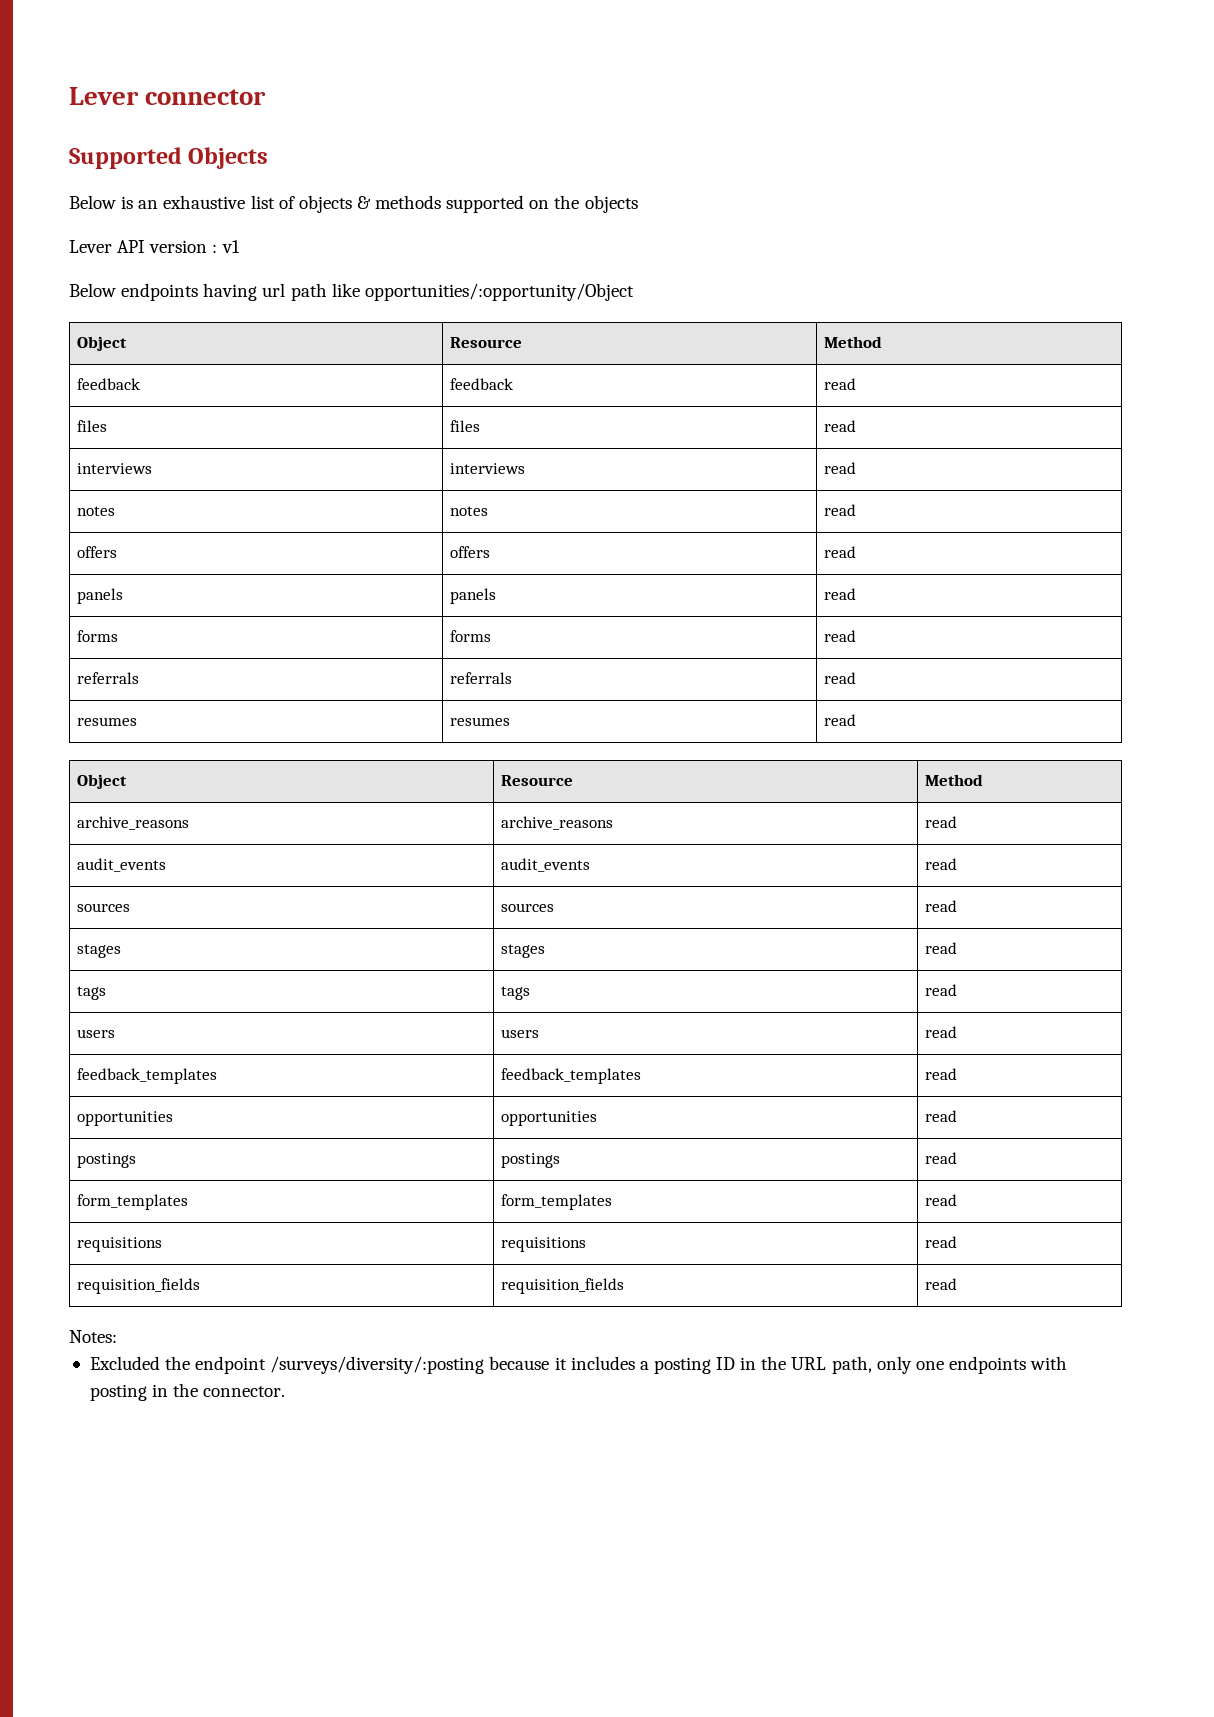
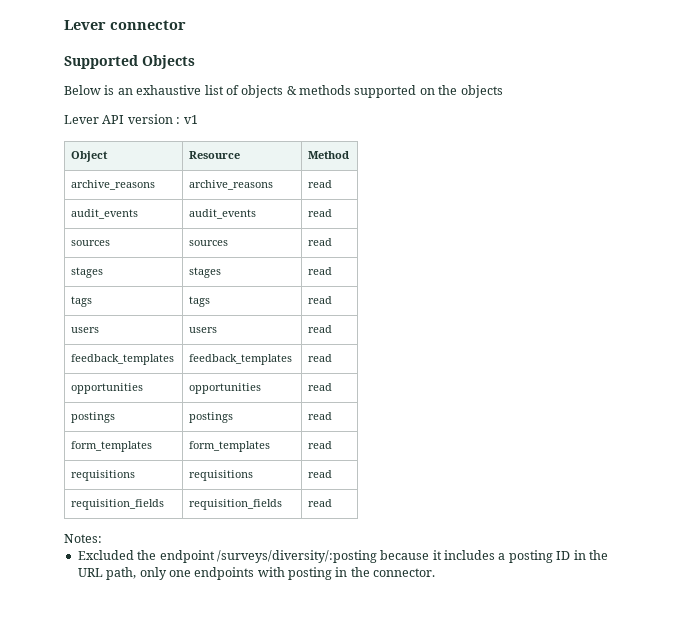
- Below endpoints having url path like opportunities/:opportunity/Object
- Object | Resource | Method
- feedback | feedback | read
- files | files | read
- interviews | interviews | read
- notes | notes | read
- offers | offers | read
- panels | panels | read
- forms | forms | read
- referrals | referrals | read
- resumes | resumes | read

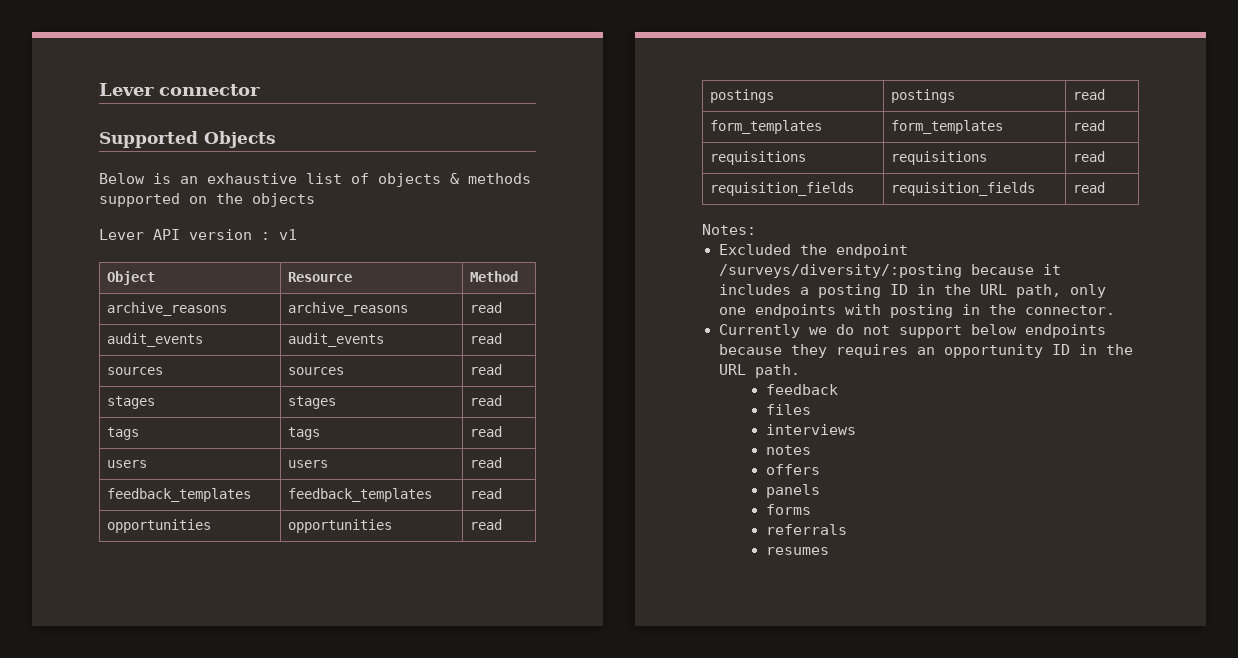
+ Currently we do not support below endpoints because they requires an opportunity ID in the URL path.
+ feedback
+ files
+ interviews
+ notes
+ offers
+ panels
+ forms
+ referrals
+ resumes

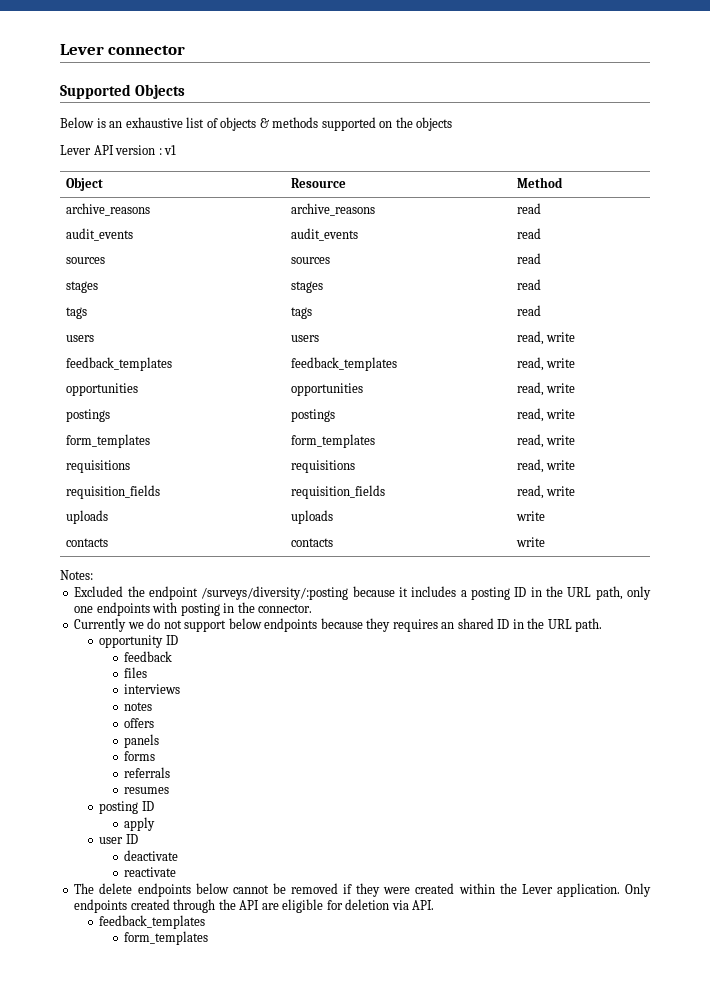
- users | users | read
+ users | users | read, write
- feedback_templates | feedback_templates | read
+ feedback_templates | feedback_templates | read, write
- opportunities | opportunities | read
+ opportunities | opportunities | read, write
- postings | postings | read
+ postings | postings | read, write
- form_templates | form_templates | read
+ form_templates | form_templates | read, write
- requisitions | requisitions | read
+ requisitions | requisitions | read, write
- requisition_fields | requisition_fields | read
+ requisition_fields | requisition_fields | read, write
+ uploads | uploads | write
+ contacts | contacts | write
- Currently we do not support below endpoints because they requires an opportunity ID in the URL path.
+ Currently we do not support below endpoints because they requires an shared ID in the URL path.
+ opportunity ID
  resumes
+ posting ID
+ apply
+ user ID
+ deactivate
+ reactivate
+ The delete endpoints below cannot be removed if they were created within the Lever application. Only endpoints created through the API are eligible for deletion via API.
+ feedback_templates
+ form_templates

